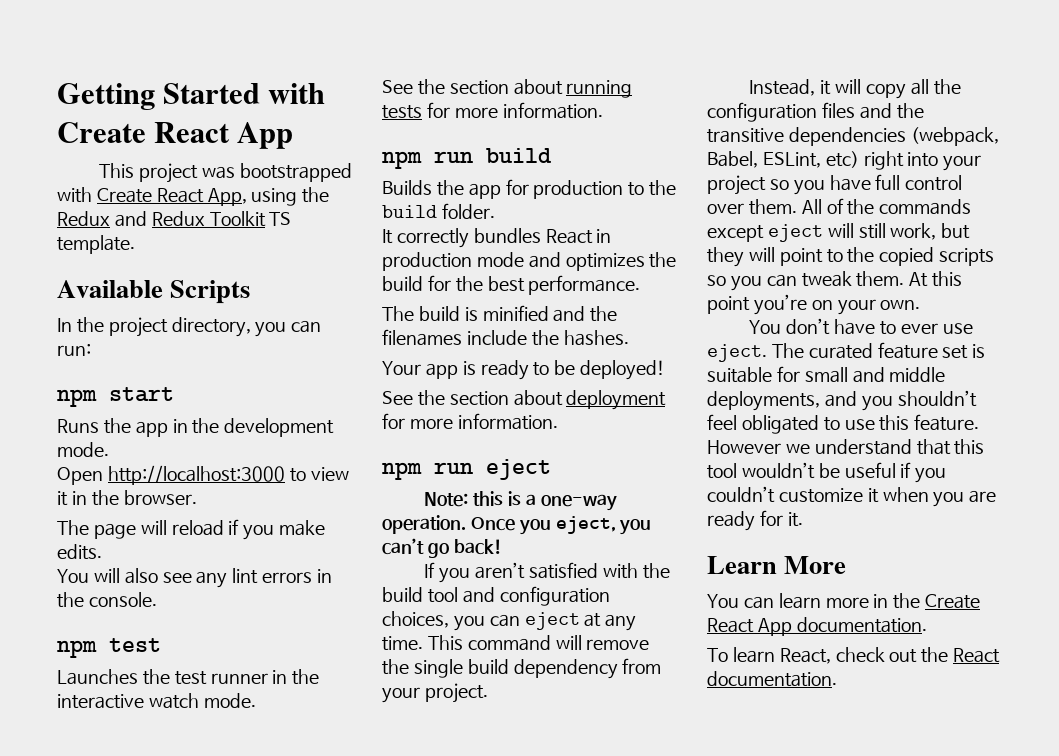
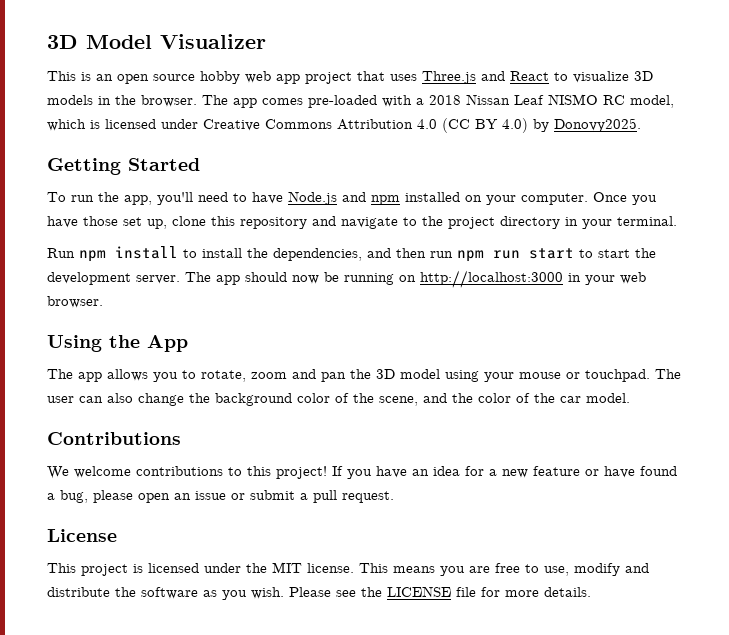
- Getting Started with Create React App
- This project was bootstrapped with Create React App, using the Redux and Redux Toolkit TS template.
- Available Scripts
- In the project directory, you can run:
- npm start
- Runs the app in the development mode.
- Open http://localhost:3000 to view it in the browser.
- The page will reload if you make edits.
- You will also see any lint errors in the console.
- npm test
- Launches the test runner in the interactive watch mode.
- See the section about running tests for more information.
- npm run build
- Builds the app for production to the build folder.
- It correctly bundles React in production mode and optimizes the build for the best performance.
- The build is minified and the filenames include the hashes.
- Your app is ready to be deployed!
- See the section about deployment for more information.
- npm run eject
- Note: this is a one-way operation. Once you eject, you can’t go back!
- If you aren’t satisfied with the build tool and configuration choices, you can eject at any time. This command will remove the single build dependency from your project.
- Instead, it will copy all the configuration files and the transitive dependencies (webpack, Babel, ESLint, etc) right into your project so you have full control over them. All of the commands except eject will still work, but they will point to the copied scripts so you can tweak them. At this point you’re on your own.
- You don’t have to ever use eject. The curated feature set is suitable for small and middle deployments, and you shouldn’t feel obligated to use this feature. However we understand that this tool wouldn’t be useful if you couldn’t customize it when you are ready for it.
- Learn More
- You can learn more in the Create React App documentation.
- To learn React, check out the React documentation.
+ 3D Model Visualizer
+ This is an open source hobby web app project that uses Three.js and React to visualize 3D models in the browser. The app comes pre-loaded with a 2018 Nissan Leaf NISMO RC model, which is licensed under Creative Commons Attribution 4.0 (CC BY 4.0) by Donovy2025.
+ Getting Started
+ To run the app, you'll need to have Node.js and npm installed on your computer. Once you have those set up, clone this repository and navigate to the project directory in your terminal.
+ Run npm install to install the dependencies, and then run npm run start to start the development server. The app should now be running on http://localhost:3000 in your web browser.
+ Using the App
+ The app allows you to rotate, zoom and pan the 3D model using your mouse or touchpad. The user can also change the background color of the scene, and the color of the car model.
+ Contributions
+ We welcome contributions to this project! If you have an idea for a new feature or have found a bug, please open an issue or submit a pull request.
+ License
+ This project is licensed under the MIT license. This means you are free to use, modify and distribute the software as you wish. Please see the LICENSE file for more details.

